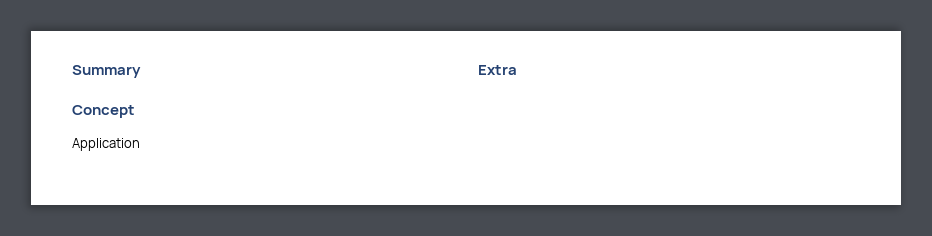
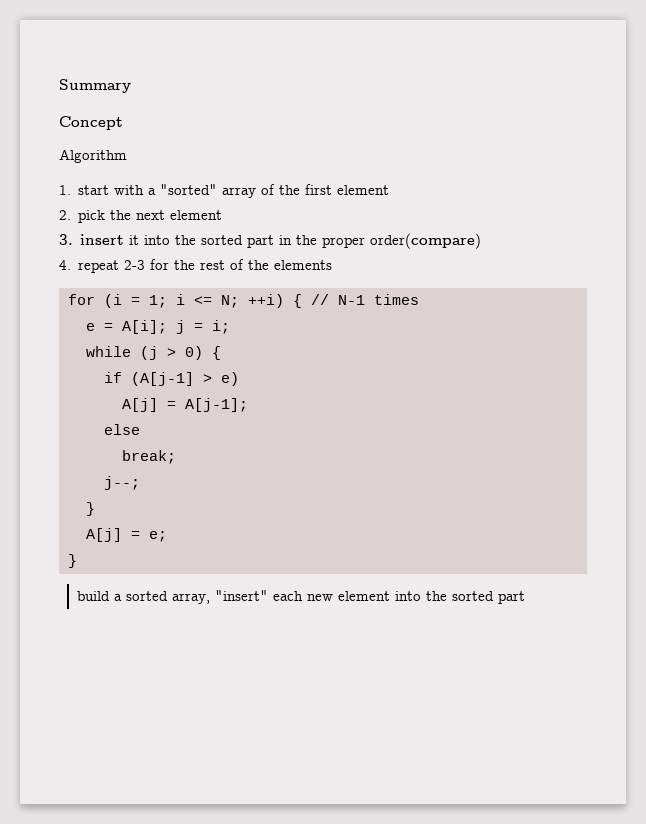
- Application
- Extra
+ Algorithm
+ 1. start with a "sorted" array of the first element
+ 2. pick the next element
+ 3. insert it into the sorted part in the proper order(compare)
+ 4. repeat 2-3 for the rest of the elements
+ for (i = 1; i <= N; ++i) { // N-1 times
+ e = A[i]; j = i;
+ while (j > 0) {
+ if (A[j-1] > e)
+ A[j] = A[j-1];
+ else
+ break;
+ j--;
+ }
+ A[j] = e;
+ }
+ build a sorted array, "insert" each new element into the sorted part

